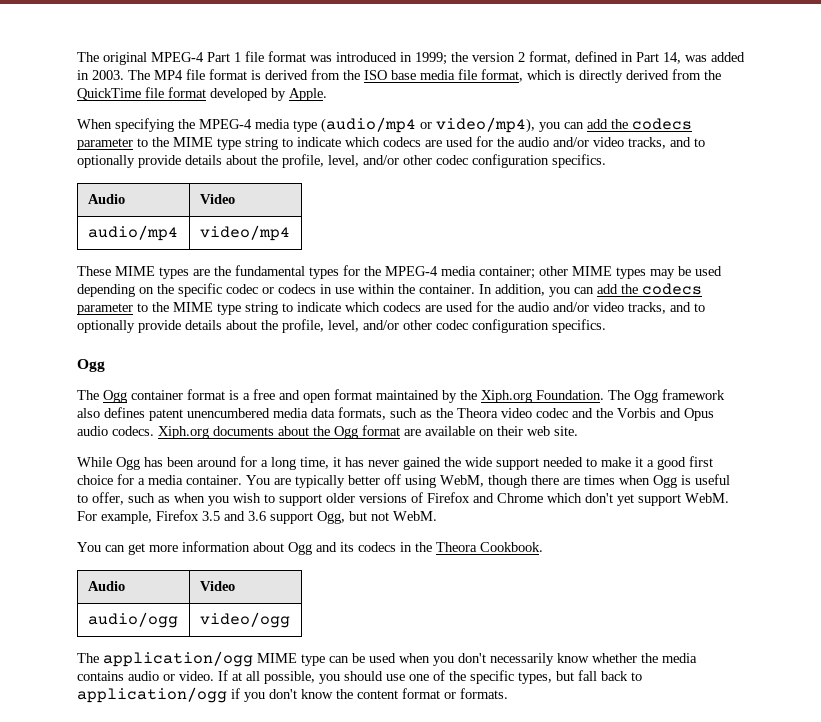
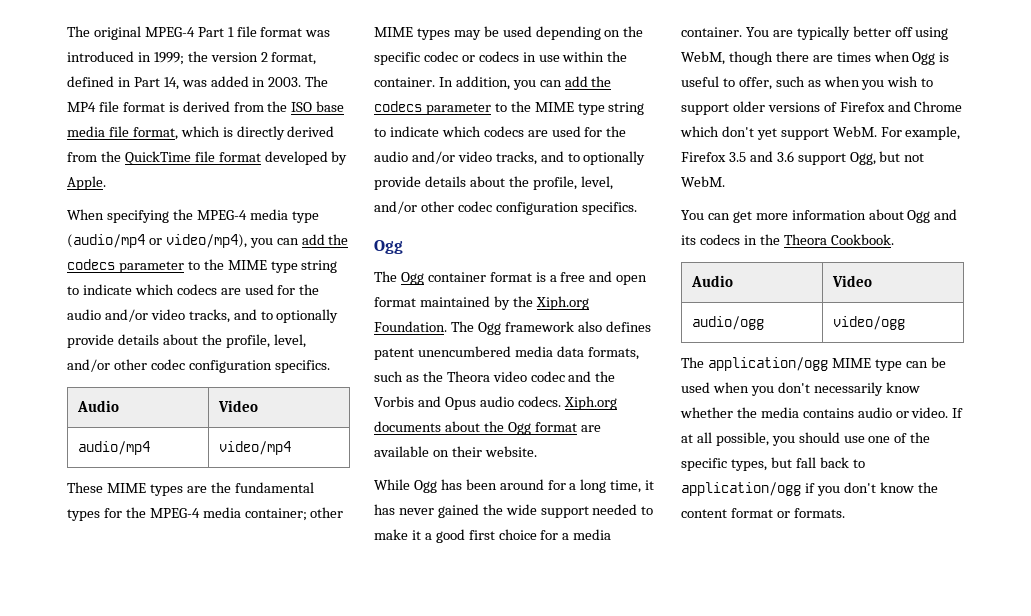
- Xiph.org documents about the Ogg format are available on their web site.
+ Xiph.org documents about the Ogg format are available on their website.

